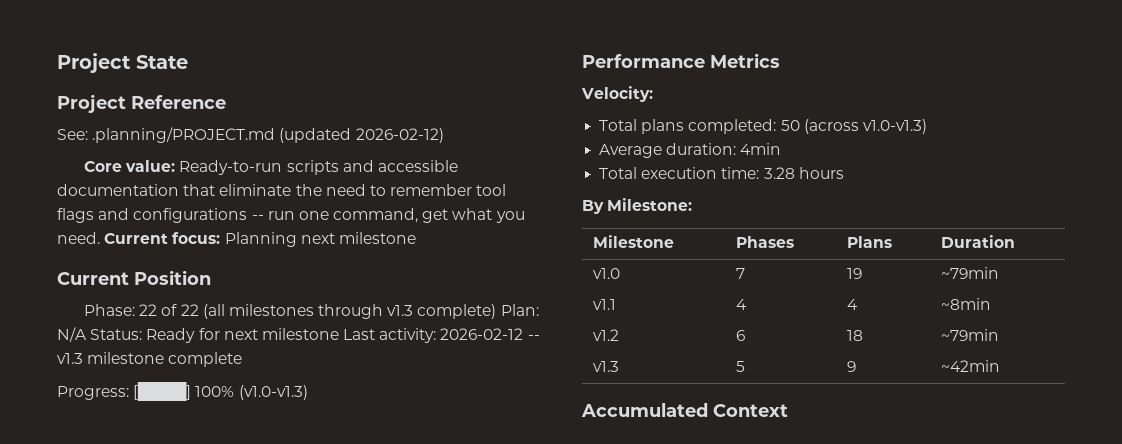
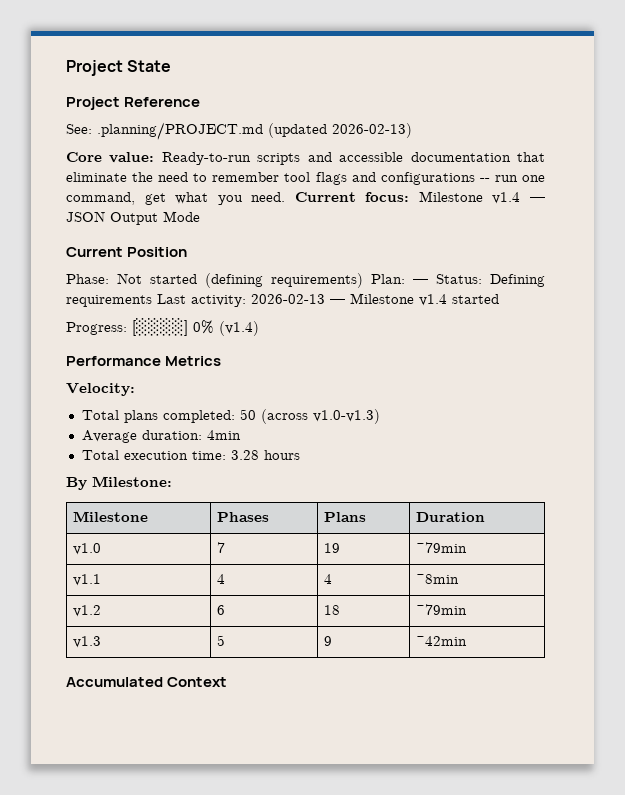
- See: .planning/PROJECT.md (updated 2026-02-12)
+ See: .planning/PROJECT.md (updated 2026-02-13)
- Current focus: Planning next milestone
+ Current focus: Milestone v1.4 — JSON Output Mode
  Current Position
- Phase: 22 of 22 (all milestones through v1.3 complete) Plan: N/A Status: Ready for next milestone Last activity: 2026-02-12 -- v1.3 milestone complete
- Progress: [████] 100% (v1.0-v1.3)
+ Phase: Not started (defining requirements) Plan: — Status: Defining requirements Last activity: 2026-02-13 — Milestone v1.4 started
+ Progress: [░░░░] 0% (v1.4)

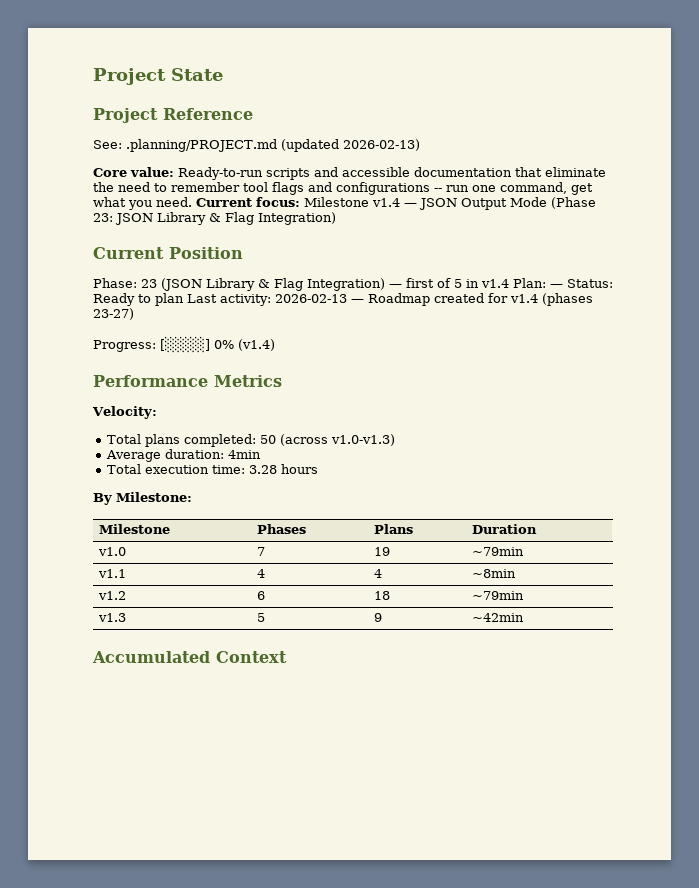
- Current focus: Milestone v1.4 — JSON Output Mode
+ Current focus: Milestone v1.4 — JSON Output Mode (Phase 23: JSON Library & Flag Integration)
  Current Position
- Phase: Not started (defining requirements) Plan: — Status: Defining requirements Last activity: 2026-02-13 — Milestone v1.4 started
+ Phase: 23 (JSON Library & Flag Integration) — first of 5 in v1.4 Plan: — Status: Ready to plan Last activity: 2026-02-13 — Roadmap created for v1.4 (phases 23-27)

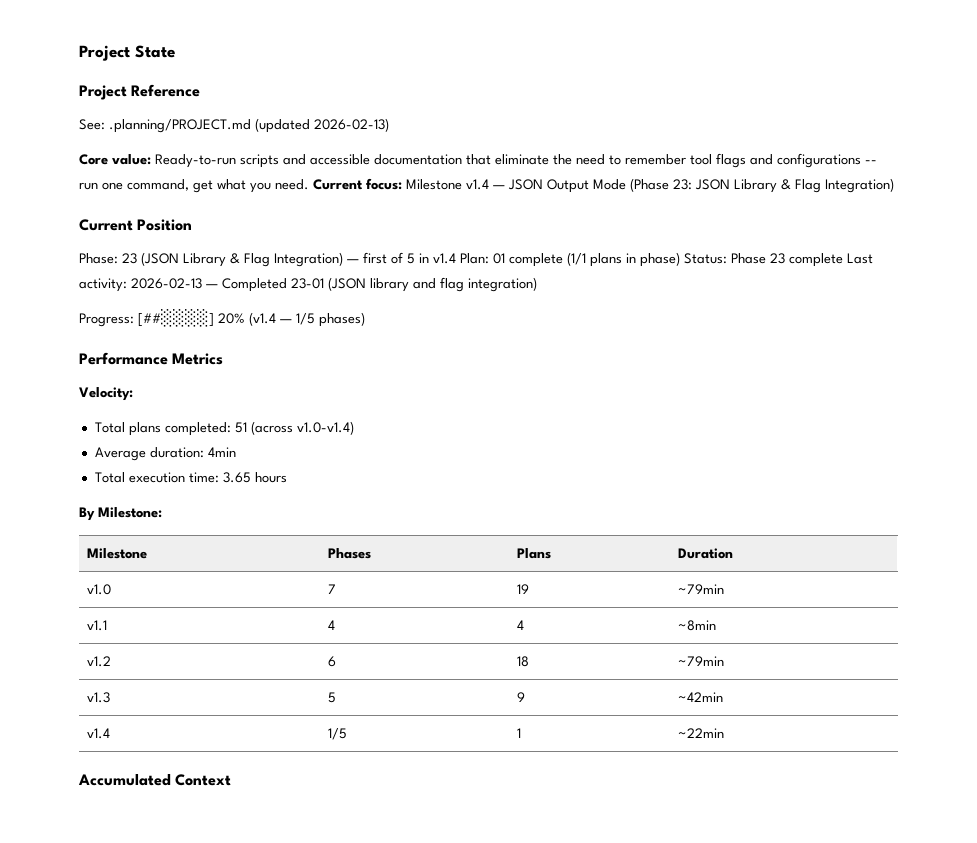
- Phase: 23 (JSON Library & Flag Integration) — first of 5 in v1.4 Plan: — Status: Ready to plan Last activity: 2026-02-13 — Roadmap created for v1.4 (phases 23-27)
- Progress: [░░░░] 0% (v1.4)
+ Phase: 23 (JSON Library & Flag Integration) — first of 5 in v1.4 Plan: 01 complete (1/1 plans in phase) Status: Phase 23 complete Last activity: 2026-02-13 — Completed 23-01 (JSON library and flag integration)
+ Progress: [##░░░░] 20% (v1.4 — 1/5 phases)
- Total plans completed: 50 (across v1.0-v1.3)
+ Total plans completed: 51 (across v1.0-v1.4)
- Total execution time: 3.28 hours
+ Total execution time: 3.65 hours
+ v1.4 | 1/5 | 1 | ~22min

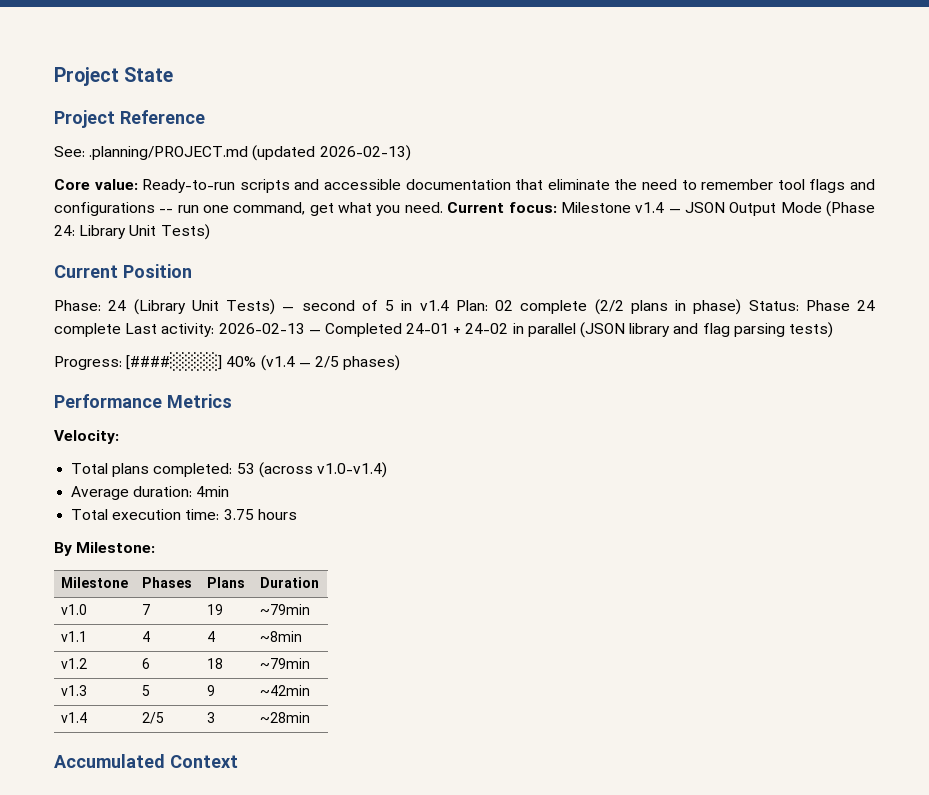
- Current focus: Milestone v1.4 — JSON Output Mode (Phase 23: JSON Library & Flag Integration)
+ Current focus: Milestone v1.4 — JSON Output Mode (Phase 24: Library Unit Tests)
  Current Position
- Phase: 23 (JSON Library & Flag Integration) — first of 5 in v1.4 Plan: 01 complete (1/1 plans in phase) Status: Phase 23 complete Last activity: 2026-02-13 — Completed 23-01 (JSON library and flag integration)
+ Phase: 24 (Library Unit Tests) — second of 5 in v1.4 Plan: 02 complete (2/2 plans in phase) Status: Phase 24 complete Last activity: 2026-02-13 — Completed 24-01 + 24-02 in parallel (JSON library and flag parsing tests)
- Progress: [##░░░░] 20% (v1.4 — 1/5 phases)
+ Progress: [####░░░░] 40% (v1.4 — 2/5 phases)
- Total plans completed: 51 (across v1.0-v1.4)
+ Total plans completed: 53 (across v1.0-v1.4)
- Total execution time: 3.65 hours
+ Total execution time: 3.75 hours
- v1.4 | 1/5 | 1 | ~22min
+ v1.4 | 2/5 | 3 | ~28min

